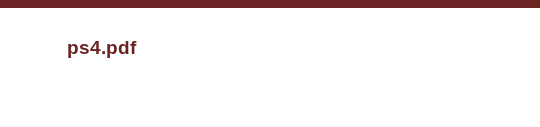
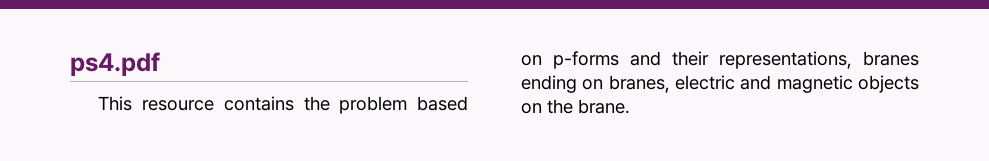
+ This resource contains the problem based on p-forms and their representations, branes ending on branes, electric and magnetic objects on the brane.

